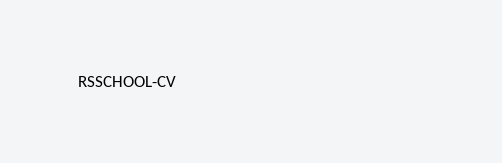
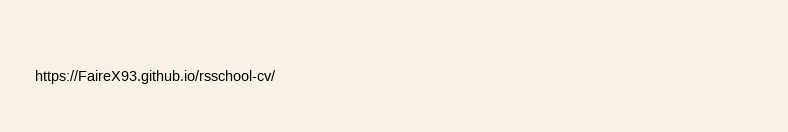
- RSSCHOOL-CV
+ https://FaireX93.github.io/rsschool-cv/

